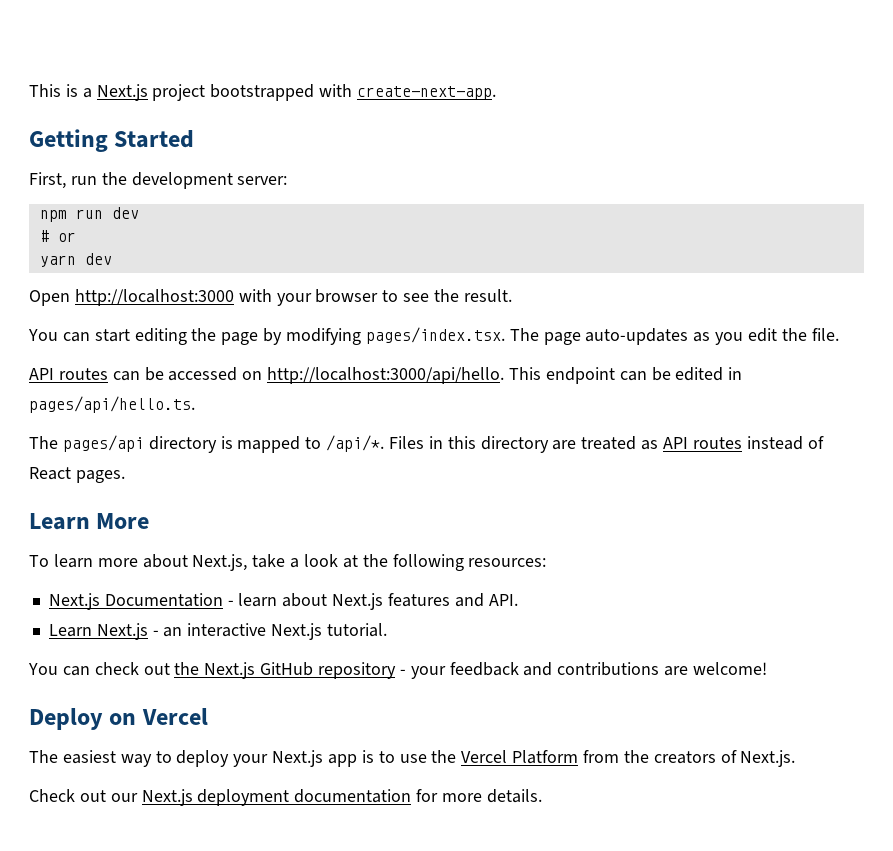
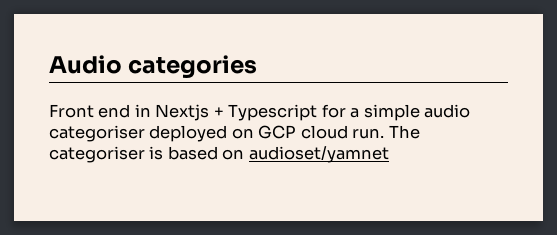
- This is a Next.js project bootstrapped with create-next-app.
- Getting Started
- First, run the development server:
- npm run dev
- # or
- yarn dev
- Open http://localhost:3000 with your browser to see the result.
- You can start editing the page by modifying pages/index.tsx. The page auto-updates as you edit the file.
- API routes can be accessed on http://localhost:3000/api/hello. This endpoint can be edited in pages/api/hello.ts.
- The pages/api directory is mapped to /api/*. Files in this directory are treated as API routes instead of React pages.
- Learn More
- To learn more about Next.js, take a look at the following resources:
- Next.js Documentation - learn about Next.js features and API.
- Learn Next.js - an interactive Next.js tutorial.
- You can check out the Next.js GitHub repository - your feedback and contributions are welcome!
- Deploy on Vercel
- The easiest way to deploy your Next.js app is to use the Vercel Platform from the creators of Next.js.
- Check out our Next.js deployment documentation for more details.
+ Audio categories
+ Front end in Nextjs + Typescript for a simple audio categoriser deployed on GCP cloud run. The categoriser is based on audioset/yamnet

